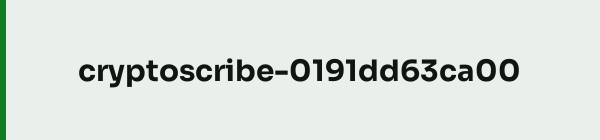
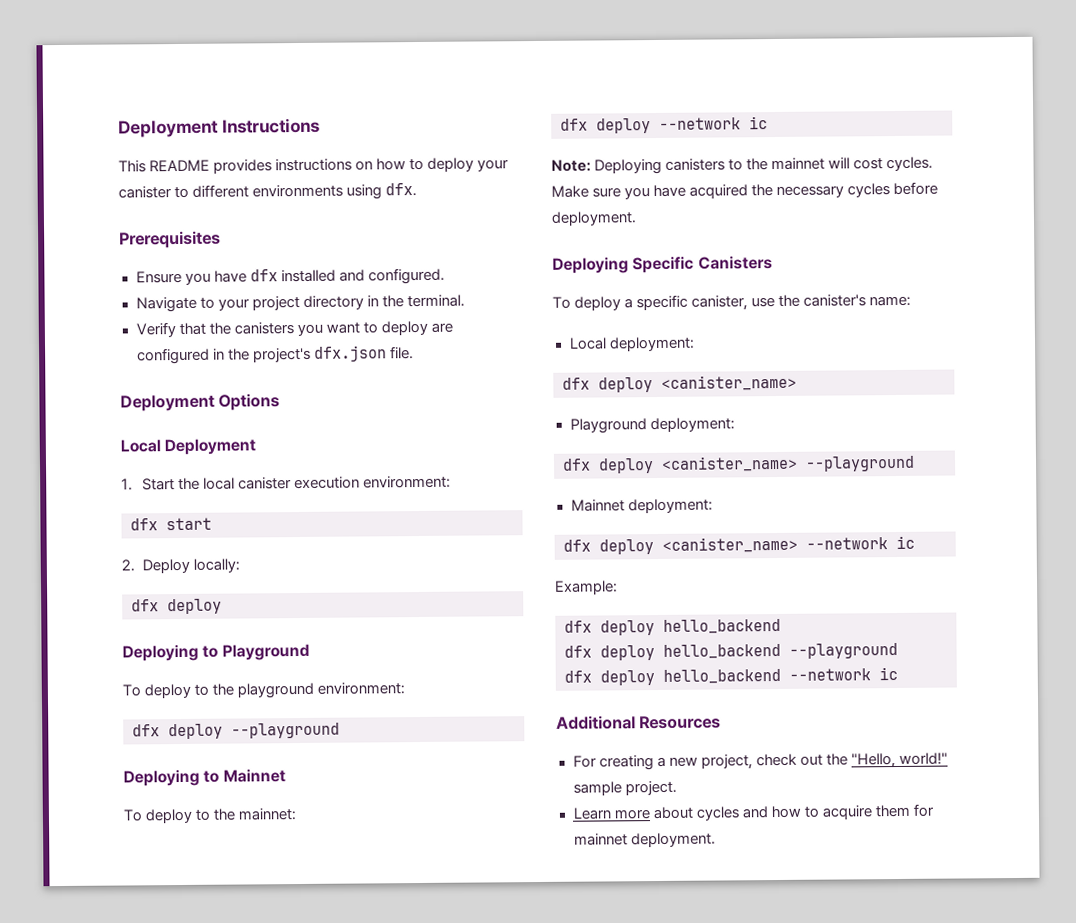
- cryptoscribe-0191dd63ca00
+ Deployment Instructions
+ This README provides instructions on how to deploy your canister to different environments using dfx.
+ Prerequisites
+ Ensure you have dfx installed and configured.
+ Navigate to your project directory in the terminal.
+ Verify that the canisters you want to deploy are configured in the project's dfx.json file.
+ Deployment Options
+ Local Deployment
+ 1. Start the local canister execution environment:
+ dfx start
+ 2. Deploy locally:
+ dfx deploy
+ Deploying to Playground
+ To deploy to the playground environment:
+ dfx deploy --playground
+ Deploying to Mainnet
+ To deploy to the mainnet:
+ dfx deploy --network ic
+ Note: Deploying canisters to the mainnet will cost cycles. Make sure you have acquired the necessary cycles before deployment.
+ Deploying Specific Canisters
+ To deploy a specific canister, use the canister's name:
+ Local deployment:
+ dfx deploy <canister_name>
+ Playground deployment:
+ dfx deploy <canister_name> --playground
+ Mainnet deployment:
+ dfx deploy <canister_name> --network ic
+ Example:
+ dfx deploy hello_backend
+ dfx deploy hello_backend --playground
+ dfx deploy hello_backend --network ic
+ Additional Resources
+ For creating a new project, check out the "Hello, world!" sample project.
+ Learn more about cycles and how to acquire them for mainnet deployment.

